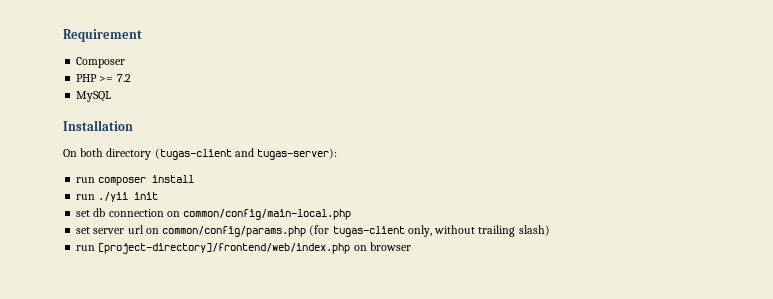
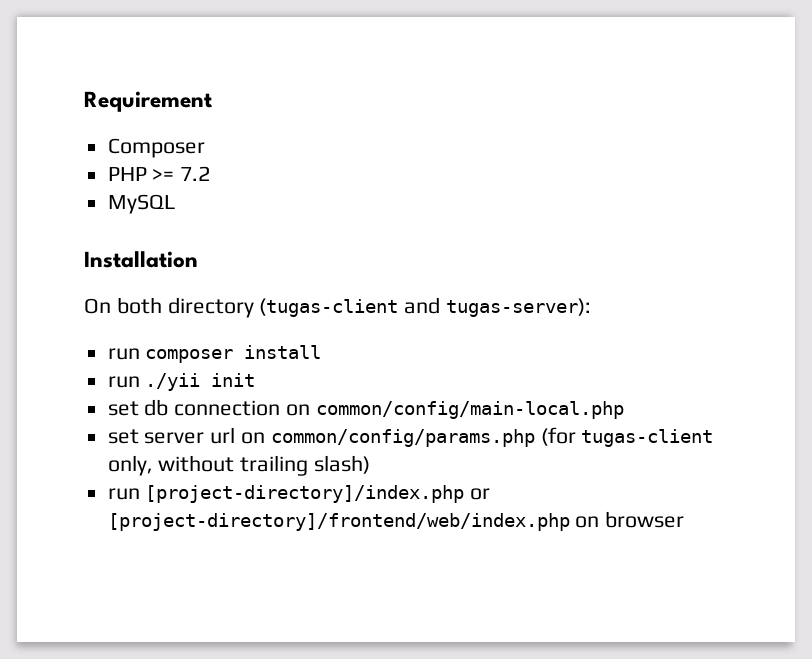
- run [project-directory]/frontend/web/index.php on browser
+ run [project-directory]/index.php or [project-directory]/frontend/web/index.php on browser

